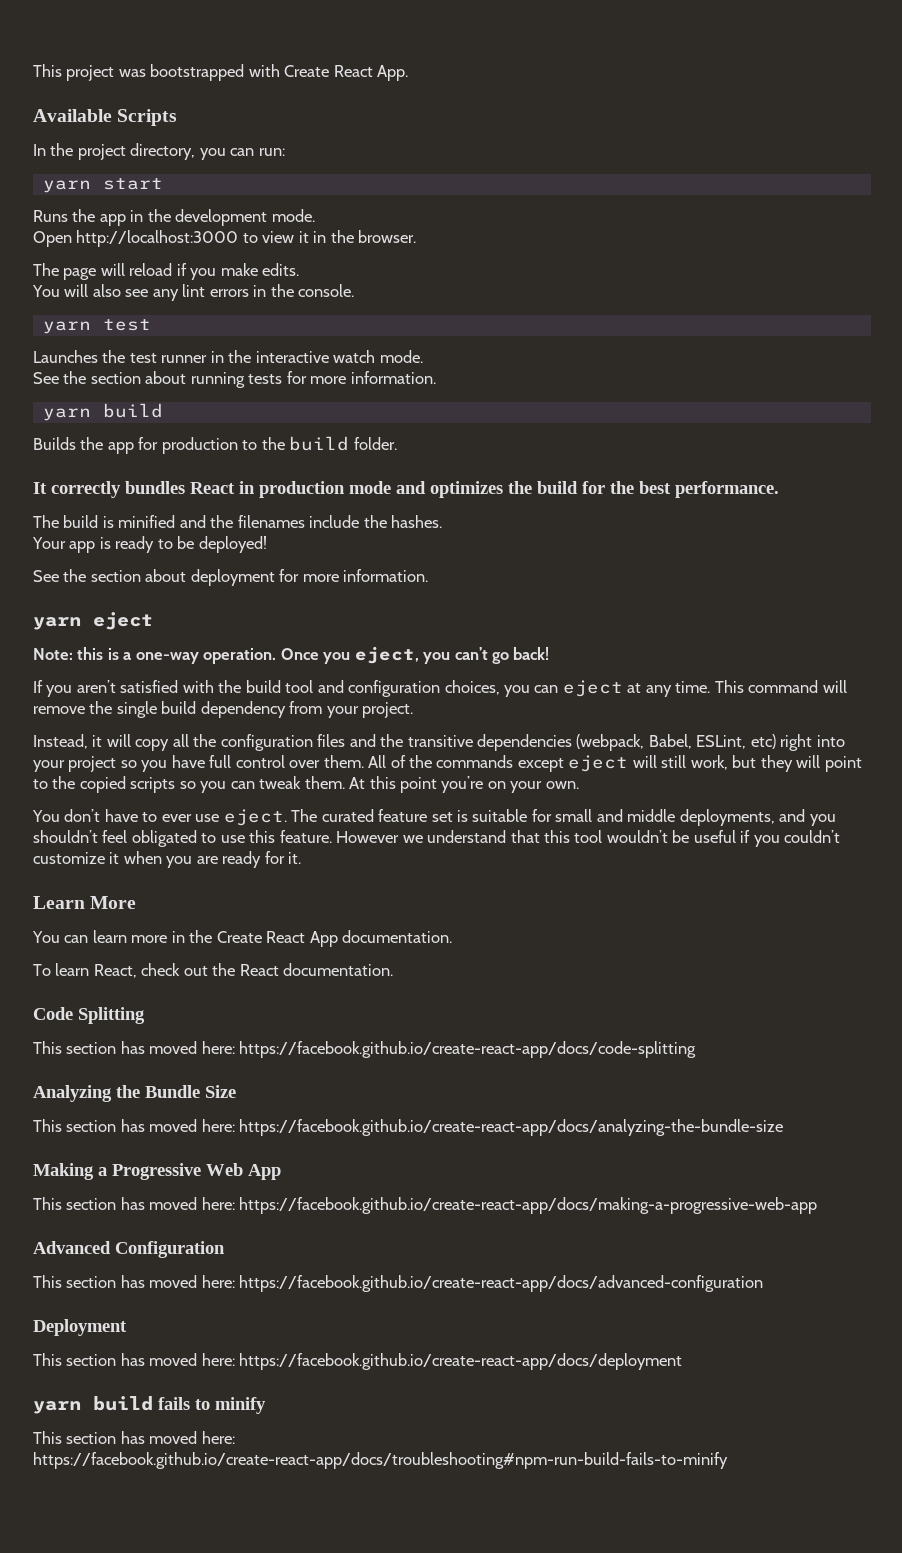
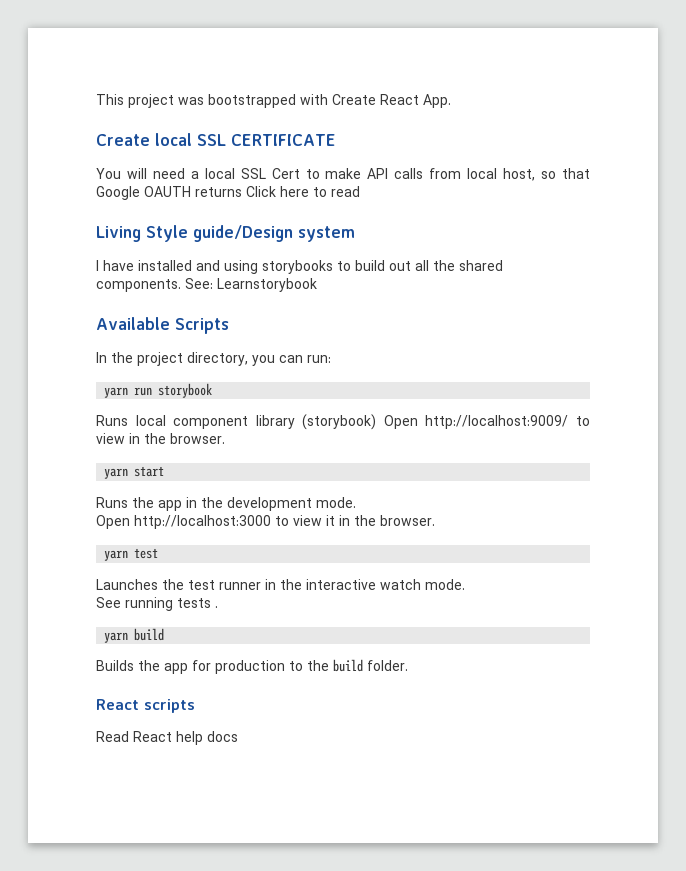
+ Create local SSL CERTIFICATE
+ You will need a local SSL Cert to make API calls from local host, so that Google OAUTH returns Click here to read
+ Living Style guide/Design system
+ I have installed and using storybooks to build out all the shared components. See: Learnstorybook
+ yarn run storybook
+ Runs local component library (storybook) Open http://localhost:9009/ to view in the browser.
- The page will reload if you make edits.
- You will also see any lint errors in the console.
- See the section about running tests for more information.
+ See running tests .
- It correctly bundles React in production mode and optimizes the build for the best performance.
- The build is minified and the filenames include the hashes.
- Your app is ready to be deployed!
- See the section about deployment for more information.
- yarn eject
- Note: this is a one-way operation. Once you eject, you can’t go back!
- If you aren’t satisfied with the build tool and configuration choices, you can eject at any time. This command will remove the single build dependency from your project.
- Instead, it will copy all the configuration files and the transitive dependencies (webpack, Babel, ESLint, etc) right into your project so you have full control over them. All of the commands except eject will still work, but they will point to the copied scripts so you can tweak them. At this point you’re on your own.
- You don’t have to ever use eject. The curated feature set is suitable for small and middle deployments, and you shouldn’t feel obligated to use this feature. However we understand that this tool wouldn’t be useful if you couldn’t customize it when you are ready for it.
- Learn More
- You can learn more in the Create React App documentation.
- To learn React, check out the React documentation.
- Code Splitting
- This section has moved here: https://facebook.github.io/create-react-app/docs/code-splitting
- Analyzing the Bundle Size
- This section has moved here: https://facebook.github.io/create-react-app/docs/analyzing-the-bundle-size
- Making a Progressive Web App
- This section has moved here: https://facebook.github.io/create-react-app/docs/making-a-progressive-web-app
- Advanced Configuration
- This section has moved here: https://facebook.github.io/create-react-app/docs/advanced-configuration
- Deployment
- This section has moved here: https://facebook.github.io/create-react-app/docs/deployment
- yarn build fails to minify
- This section has moved here: https://facebook.github.io/create-react-app/docs/troubleshooting#npm-run-build-fails-to-minify
+ React scripts
+ Read React help docs

